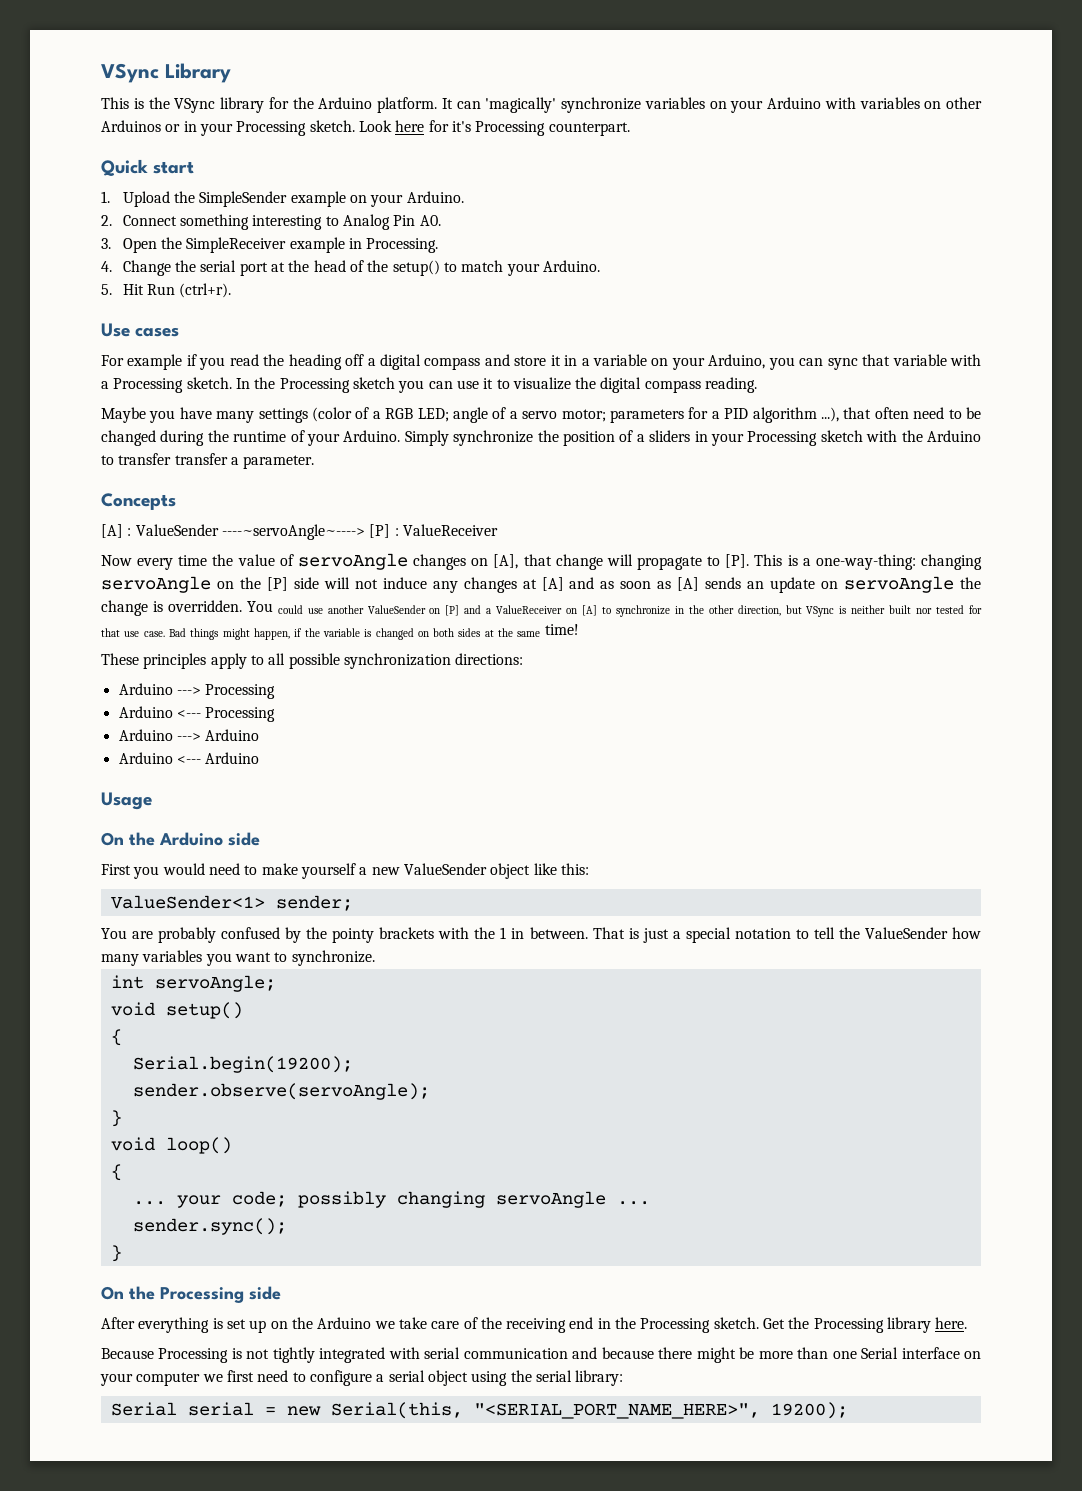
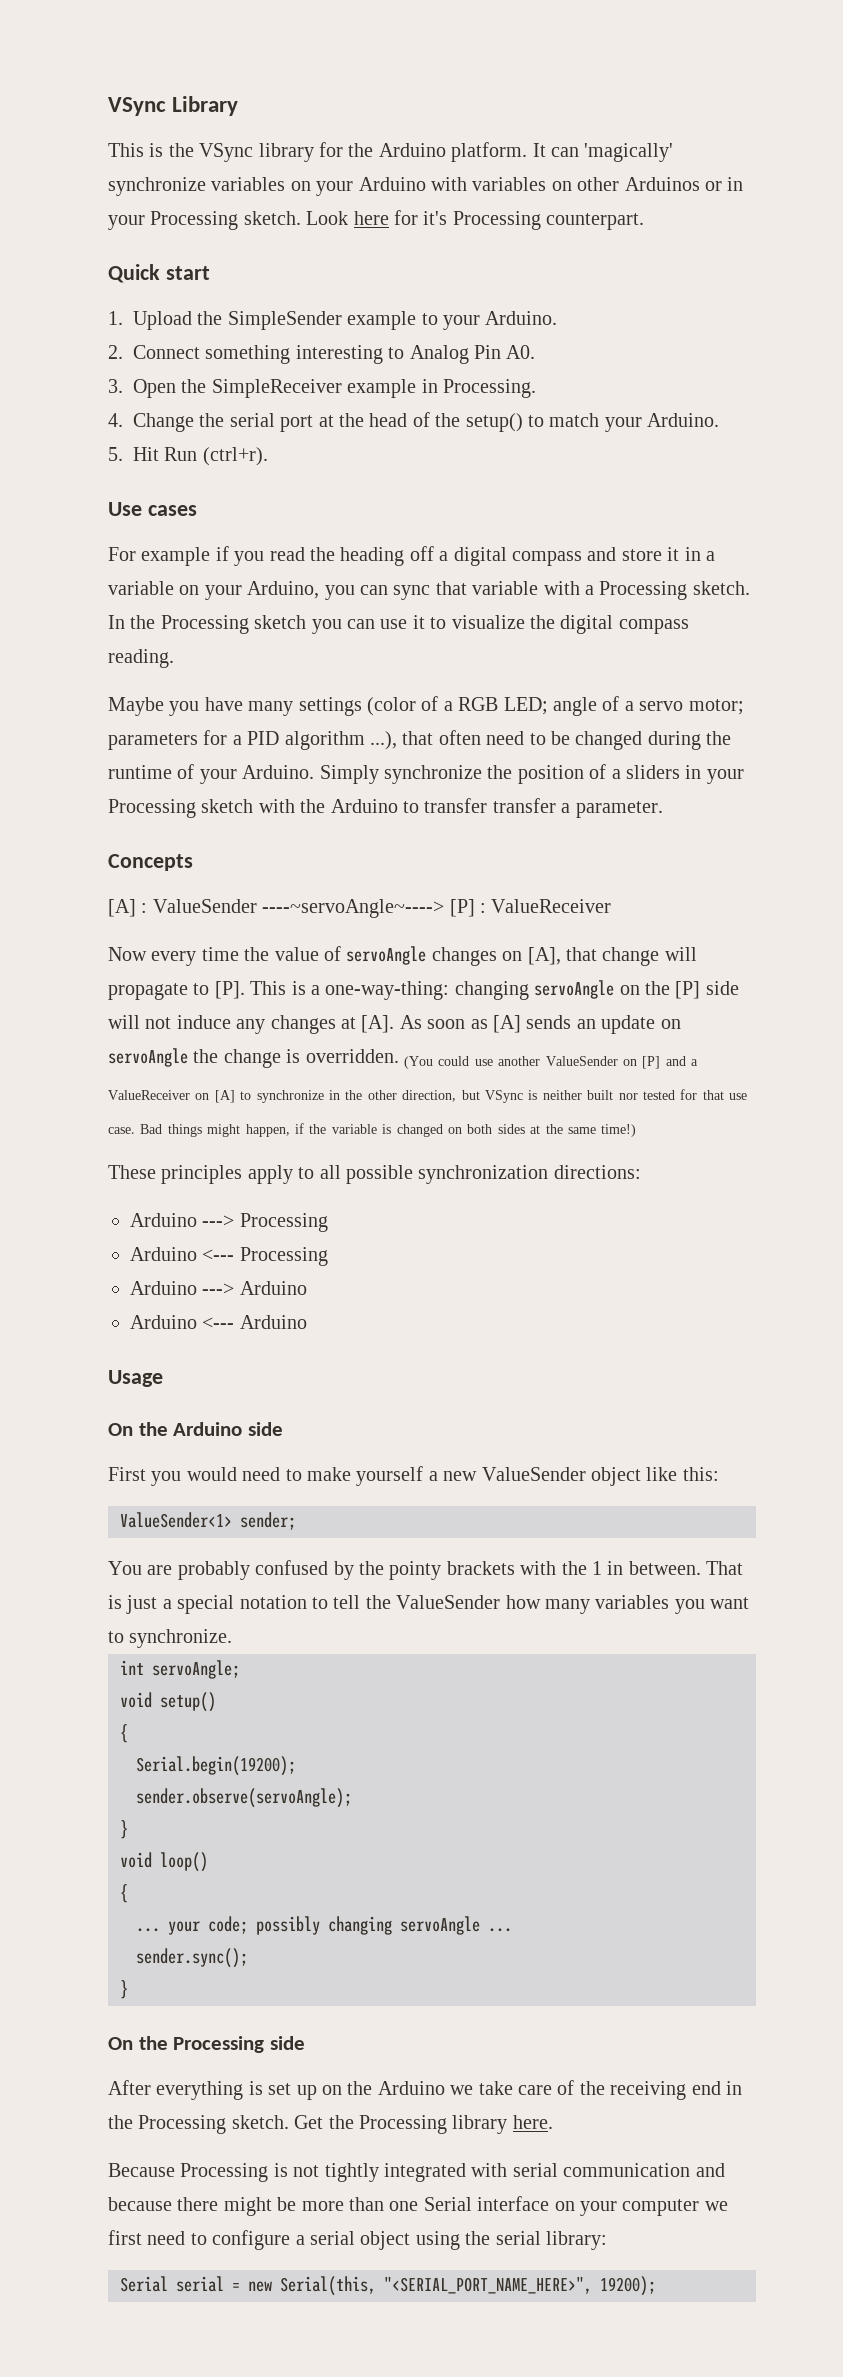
- 1. Upload the SimpleSender example on your Arduino.
+ 1. Upload the SimpleSender example to your Arduino.
- Now every time the value of servoAngle changes on [A], that change will propagate to [P]. This is a one-way-thing: changing servoAngle on the [P] side will not induce any changes at [A] and as soon as [A] sends an update on servoAngle the change is overridden.
+ Now every time the value of servoAngle changes on [A], that change will propagate to [P]. This is a one-way-thing: changing servoAngle on the [P] side will not induce any changes at [A]. As soon as [A] sends an update on servoAngle the change is overridden.
- You could use another ValueSender on [P] and a ValueReceiver on [A] to synchronize in the other direction, but VSync is neither built nor tested for that use case.
+ (You could use another ValueSender on [P] and a ValueReceiver on [A] to synchronize in the other direction, but VSync is neither built nor tested for that use case.
- Bad things might happen, if the variable is changed on both sides at the same time!
+ Bad things might happen, if the variable is changed on both sides at the same time!)

